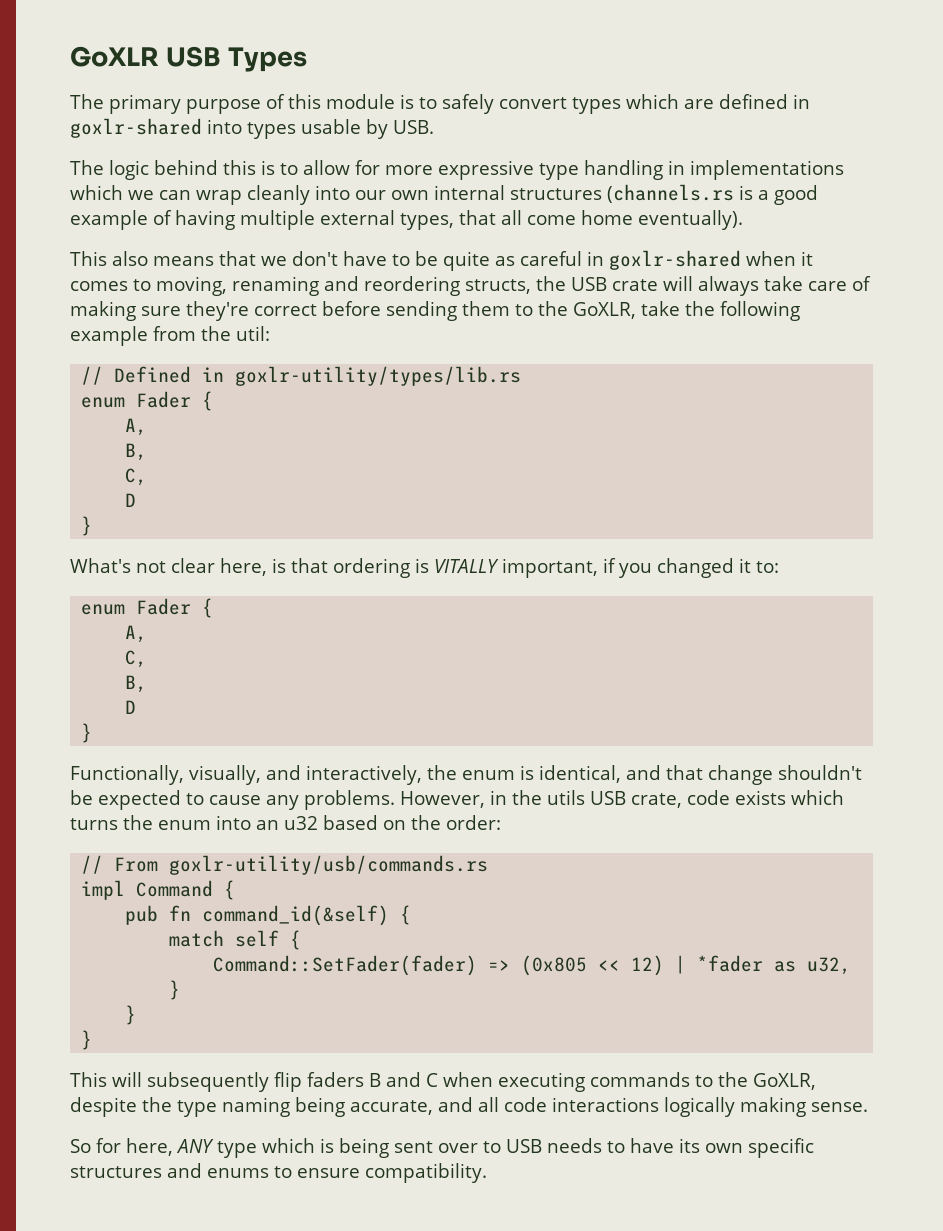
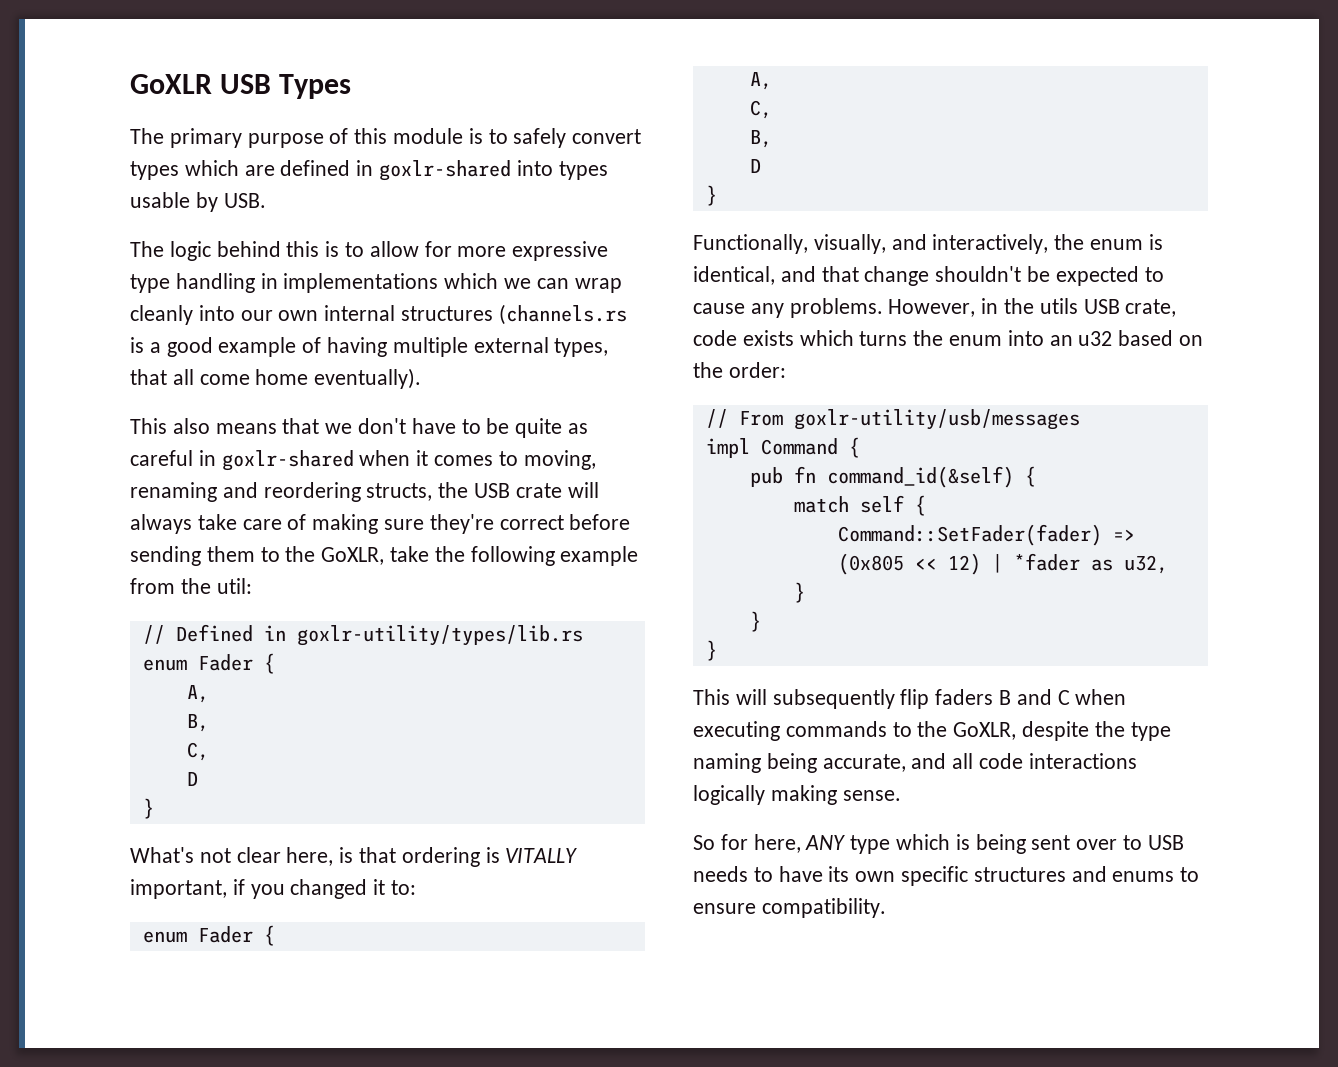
- // From goxlr-utility/usb/commands.rs
+ // From goxlr-utility/usb/messages

